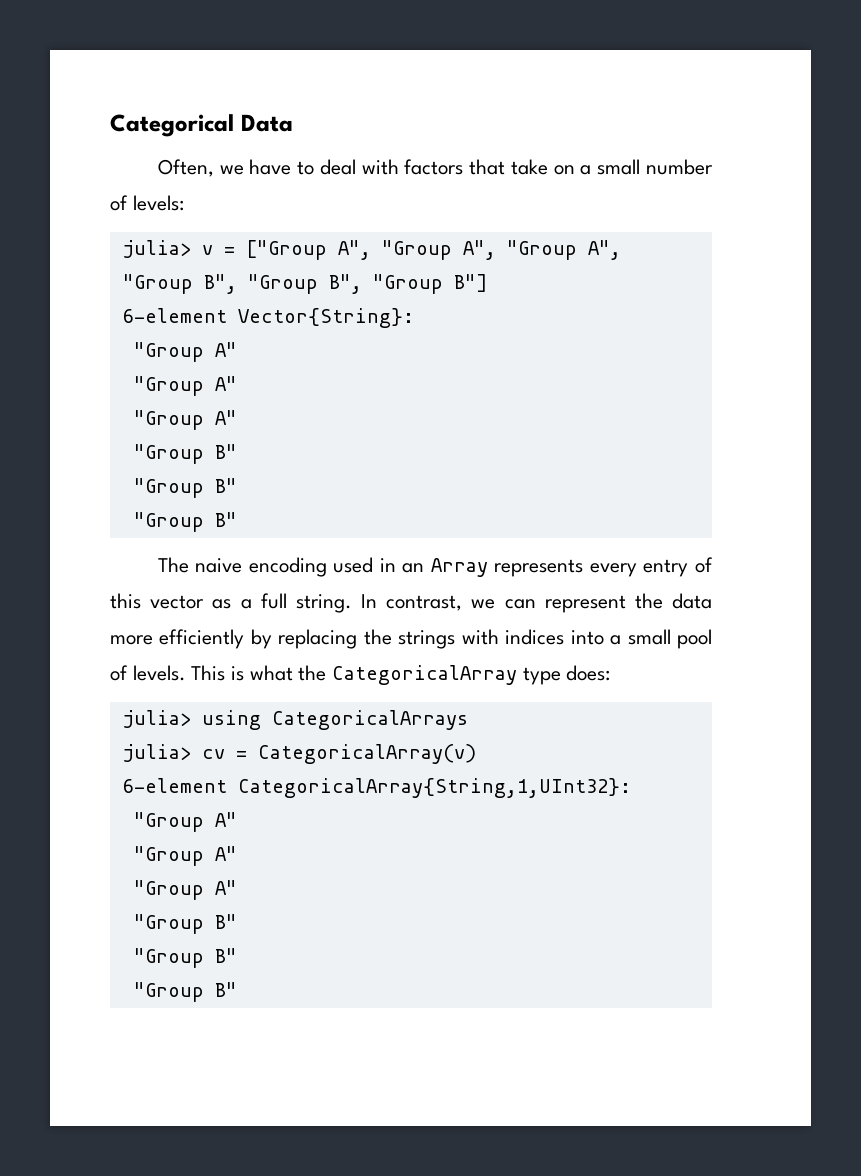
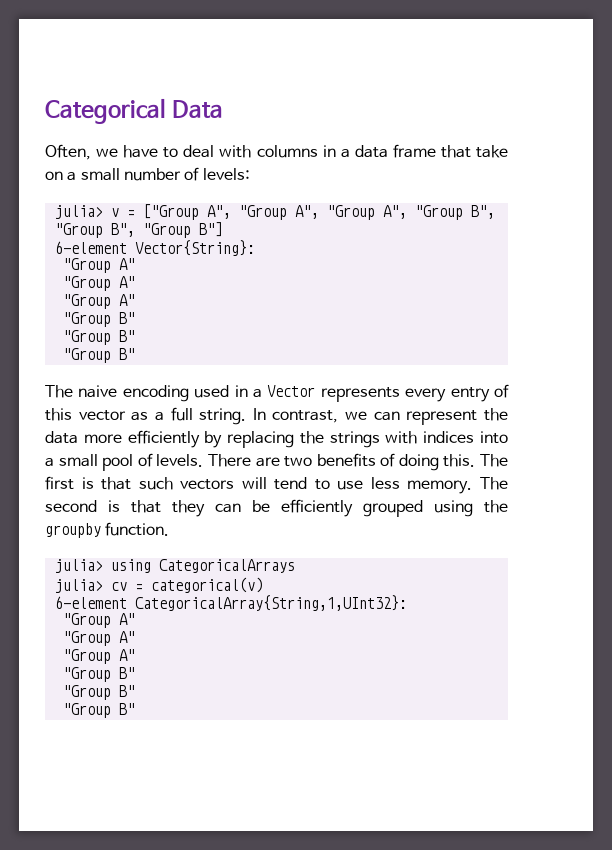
- Often, we have to deal with factors that take on a small number of levels:
+ Often, we have to deal with columns in a data frame that take on a small number of levels:
- The naive encoding used in an Array represents every entry of this vector as a full string.
+ The naive encoding used in a Vector represents every entry of this vector as a full string.
- This is what the CategoricalArray type does:
+ There are two benefits of doing this. The first is that such vectors will tend to use less memory. The second is that they can be efficiently grouped using the groupby function.
- julia> cv = CategoricalArray(v)
+ julia> cv = categorical(v)

